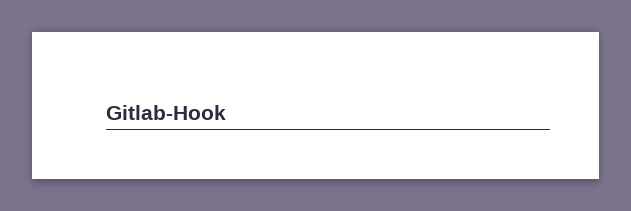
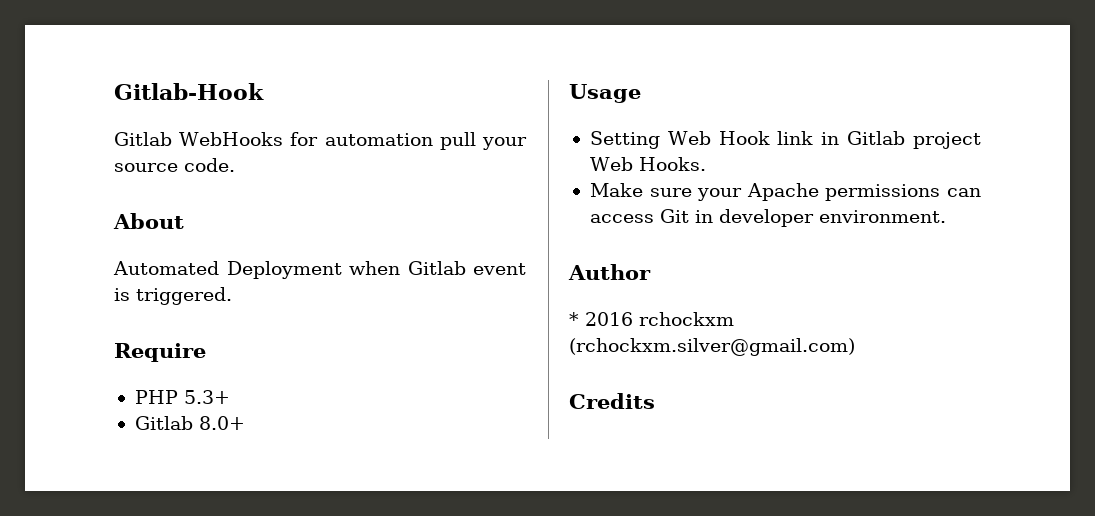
+ Gitlab WebHooks for automation pull your source code.
+ About
+ Automated Deployment when Gitlab event is triggered.
+ Require
+ PHP 5.3+
+ Gitlab 8.0+
+ Usage
+ Setting Web Hook link in Gitlab project Web Hooks.
+ Make sure your Apache permissions can access Git in developer environment.
+ Author
+ * 2016 rchockxm (rchockxm.silver@gmail.com)
+ Credits

